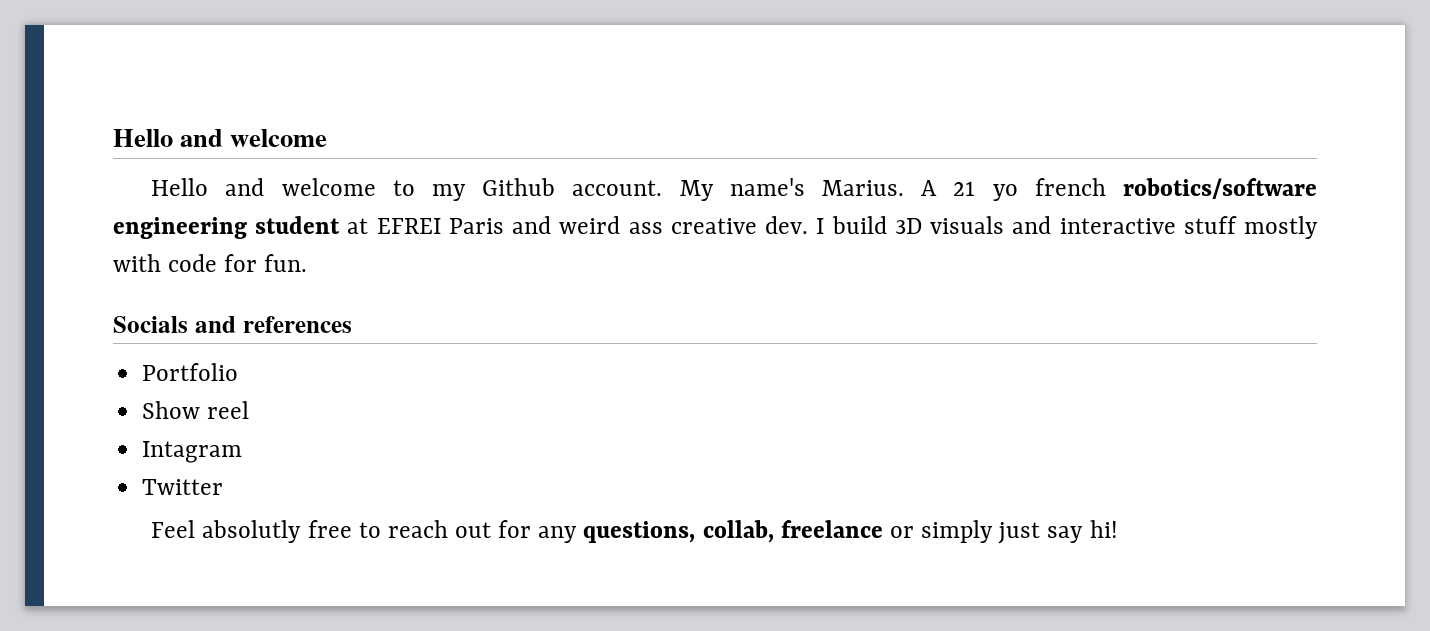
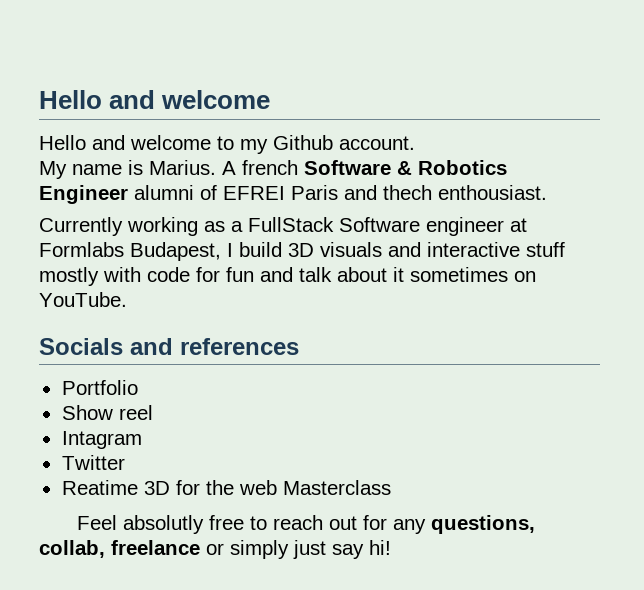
- Hello and welcome to my Github account. My name's Marius. A 21 yo french robotics/software engineering student at EFREI Paris and weird ass creative dev. I build 3D visuals and interactive stuff mostly with code for fun.
+ Hello and welcome to my Github account.
+ My name is Marius. A french Software & Robotics Engineer alumni of EFREI Paris and thech enthousiast.
+ Currently working as a FullStack Software engineer at Formlabs Budapest, I build 3D visuals and interactive stuff mostly with code for fun and talk about it sometimes on YouTube.
+ Reatime 3D for the web Masterclass

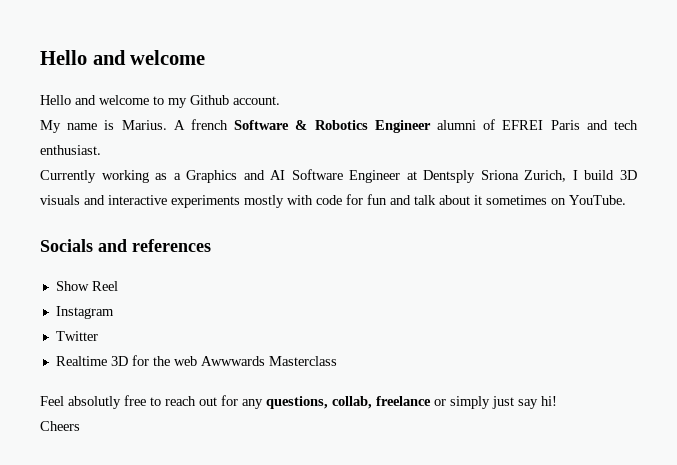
- A french Software & Robotics Engineer alumni of EFREI Paris and thech enthousiast.
+ A french Software & Robotics Engineer alumni of EFREI Paris and tech enthusiast.
- Currently working as a FullStack Software engineer at Formlabs Budapest, I build 3D visuals and interactive stuff mostly with code for fun and talk about it sometimes on YouTube.
+ Currently working as a Graphics and AI Software Engineer at Dentsply Sriona Zurich, I build 3D visuals and interactive experiments mostly with code for fun and talk about it sometimes on YouTube.
- Portfolio
- Show reel
- Intagram
+ Show Reel
+ Instagram
- Reatime 3D for the web Masterclass
+ Realtime 3D for the web Awwwards Masterclass
+ Cheers

